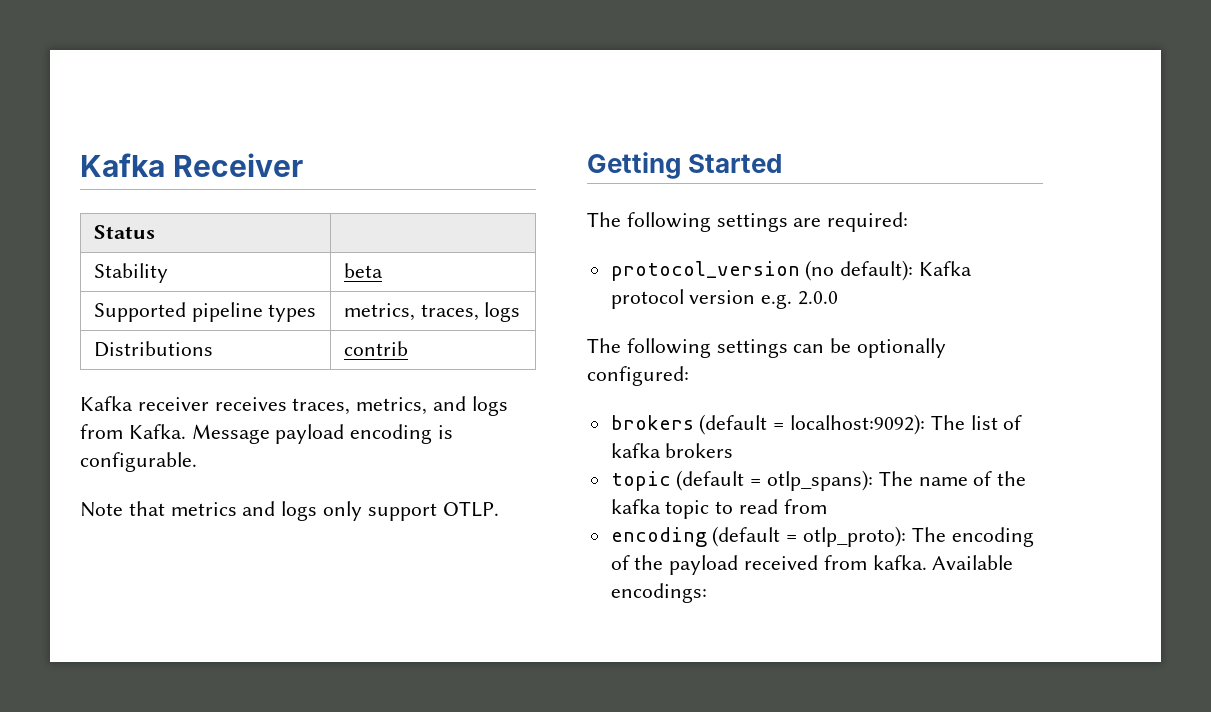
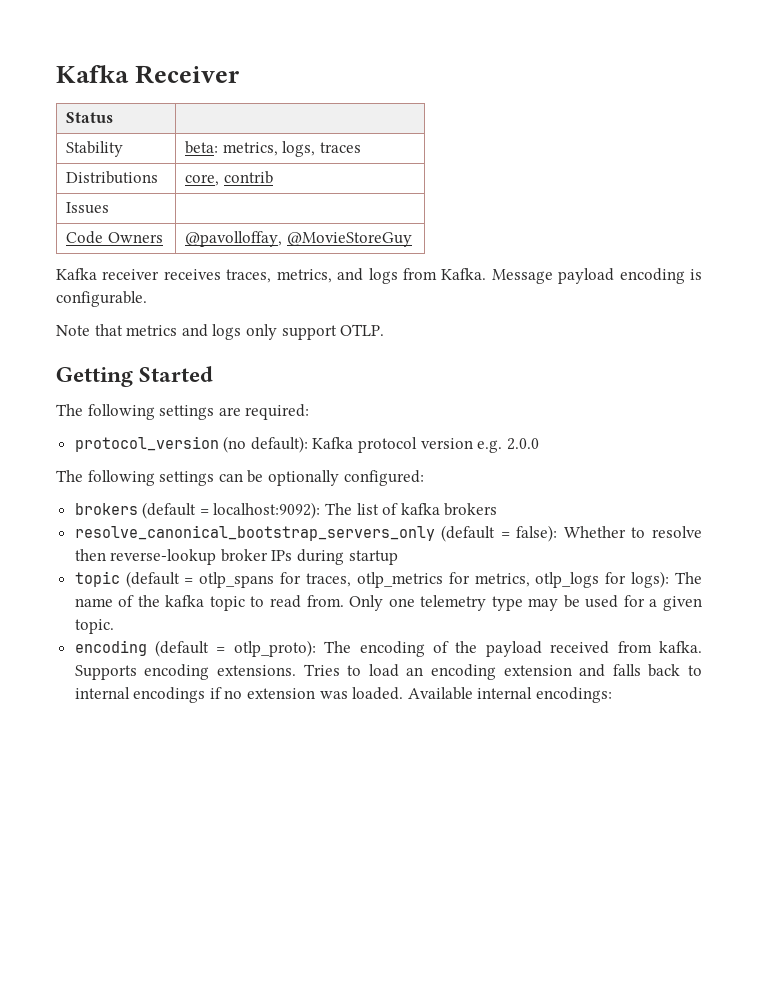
- Stability | beta
- Supported pipeline types | metrics, traces, logs
+ Stability | beta: metrics, logs, traces
- Distributions | contrib
+ Distributions | core, contrib
+ Issues |
+ Code Owners | @pavolloffay, @MovieStoreGuy
- topic (default = otlp_spans): The name of the kafka topic to read from
+ resolve_canonical_bootstrap_servers_only (default = false): Whether to resolve then reverse-lookup broker IPs during startup
+ topic (default = otlp_spans for traces, otlp_metrics for metrics, otlp_logs for logs): The name of the kafka topic to read from. Only one telemetry type may be used for a given topic.
- Available encodings:
+ Supports encoding extensions. Tries to load an encoding extension and falls back to internal encodings if no extension was loaded. Available internal encodings:

